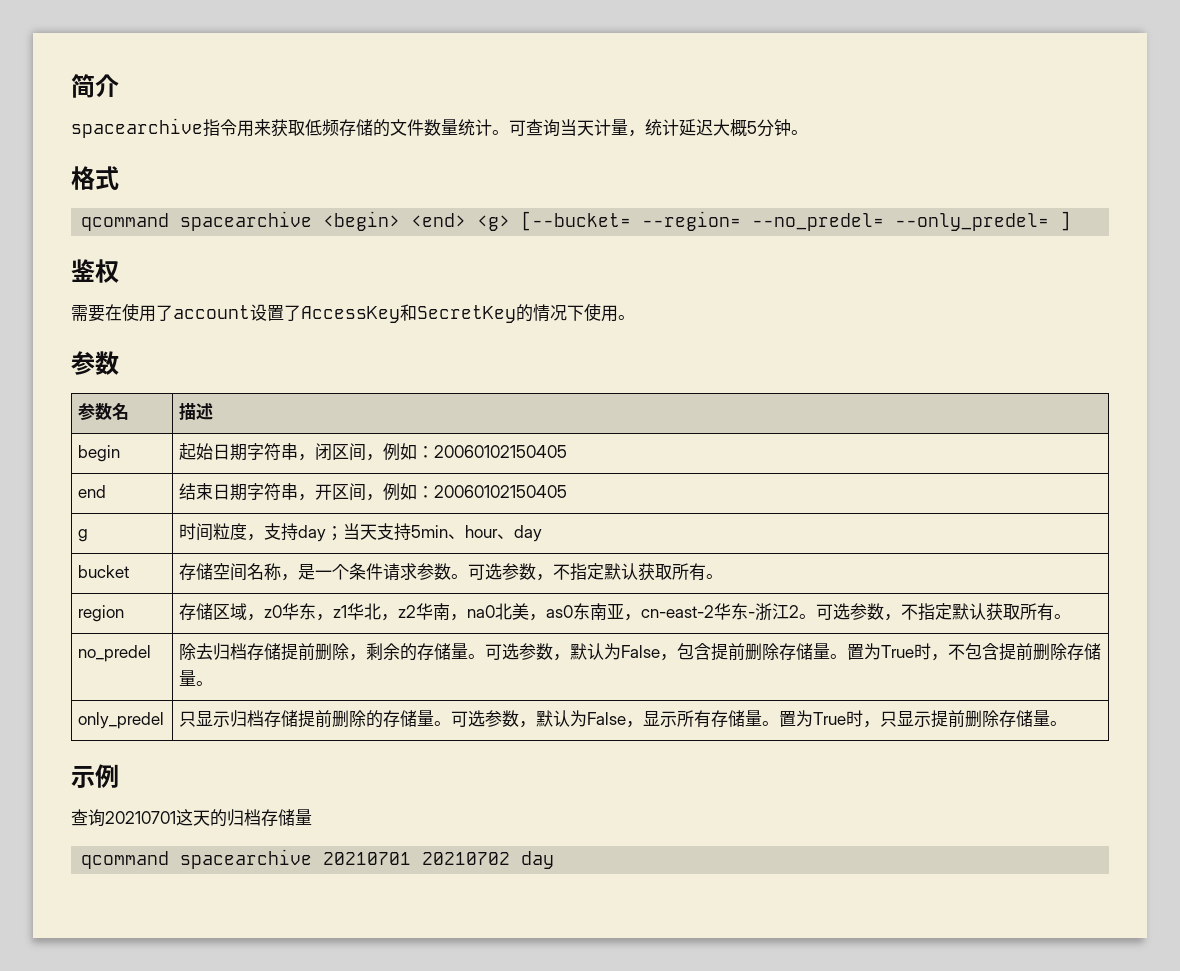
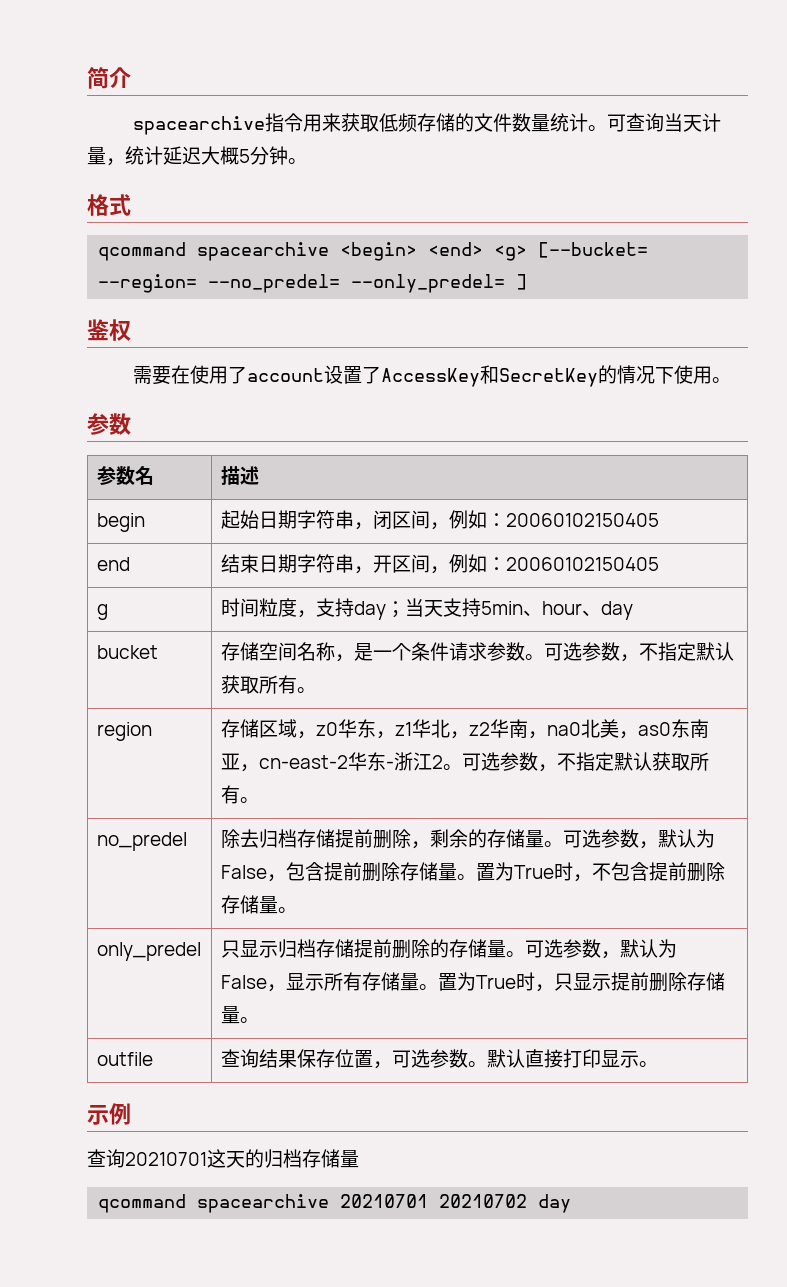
+ outfile | 查询结果保存位置，可选参数。默认直接打印显示。

